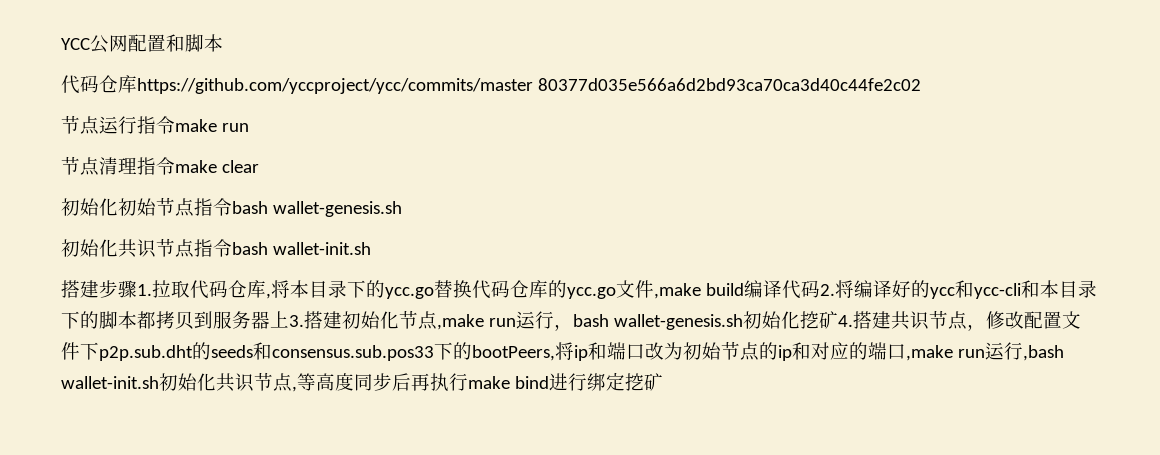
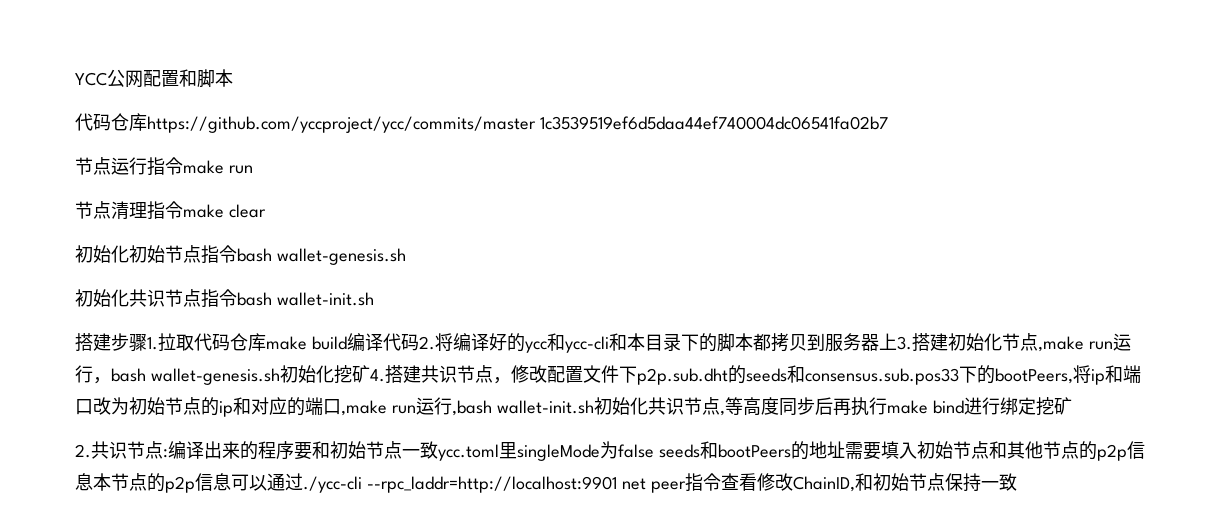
- 代码仓库https://github.com/yccproject/ycc/commits/master 80377d035e566a6d2bd93ca70ca3d40c44fe2c02
+ 代码仓库https://github.com/yccproject/ycc/commits/master 1c3539519ef6d5daa44ef740004dc06541fa02b7
- 搭建步骤1.拉取代码仓库,将本目录下的ycc.go替换代码仓库的ycc.go文件,make build编译代码2.将编译好的ycc和ycc-cli和本目录下的脚本都拷贝到服务器上3.搭建初始化节点,make run运行，bash wallet-genesis.sh初始化挖矿4.搭建共识节点，修改配置文件下p2p.sub.dht的seeds和consensus.sub.pos33下的bootPeers,将ip和端口改为初始节点的ip和对应的端口,make run运行,bash wallet-init.sh初始化共识节点,等高度同步后再执行make bind进行绑定挖矿
+ 搭建步骤1.拉取代码仓库make build编译代码2.将编译好的ycc和ycc-cli和本目录下的脚本都拷贝到服务器上3.搭建初始化节点,make run运行，bash wallet-genesis.sh初始化挖矿4.搭建共识节点，修改配置文件下p2p.sub.dht的seeds和consensus.sub.pos33下的bootPeers,将ip和端口改为初始节点的ip和对应的端口,make run运行,bash wallet-init.sh初始化共识节点,等高度同步后再执行make bind进行绑定挖矿
+ 2.共识节点:编译出来的程序要和初始节点一致ycc.toml里singleMode为false seeds和bootPeers的地址需要填入初始节点和其他节点的p2p信息本节点的p2p信息可以通过./ycc-cli --rpc_laddr=http://localhost:9901 net peer指令查看修改ChainID,和初始节点保持一致

